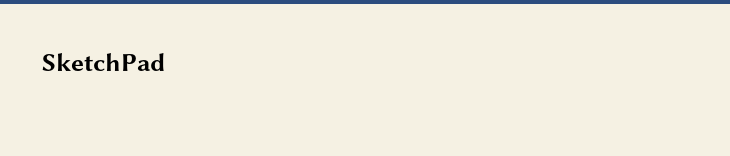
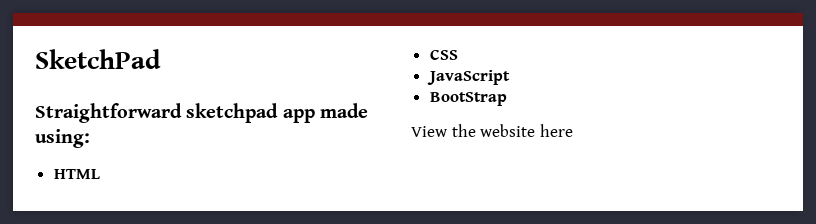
+ Straightforward sketchpad app made using:
+ HTML
+ CSS
+ JavaScript
+ BootStrap
+ View the website here

